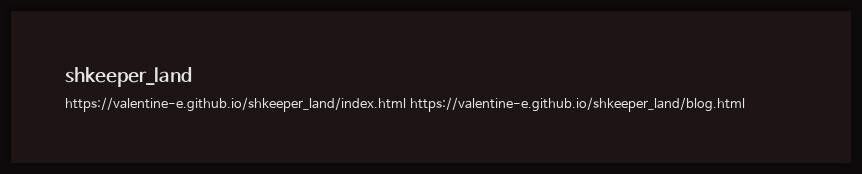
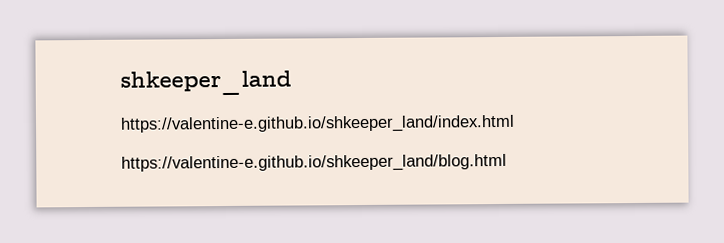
- https://valentine-e.github.io/shkeeper_land/index.html https://valentine-e.github.io/shkeeper_land/blog.html
+ https://valentine-e.github.io/shkeeper_land/index.html
+ https://valentine-e.github.io/shkeeper_land/blog.html

